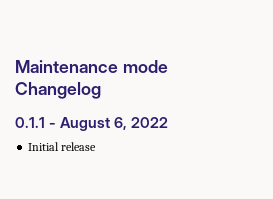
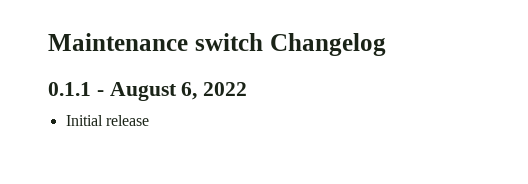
- Maintenance mode Changelog
+ Maintenance switch Changelog

